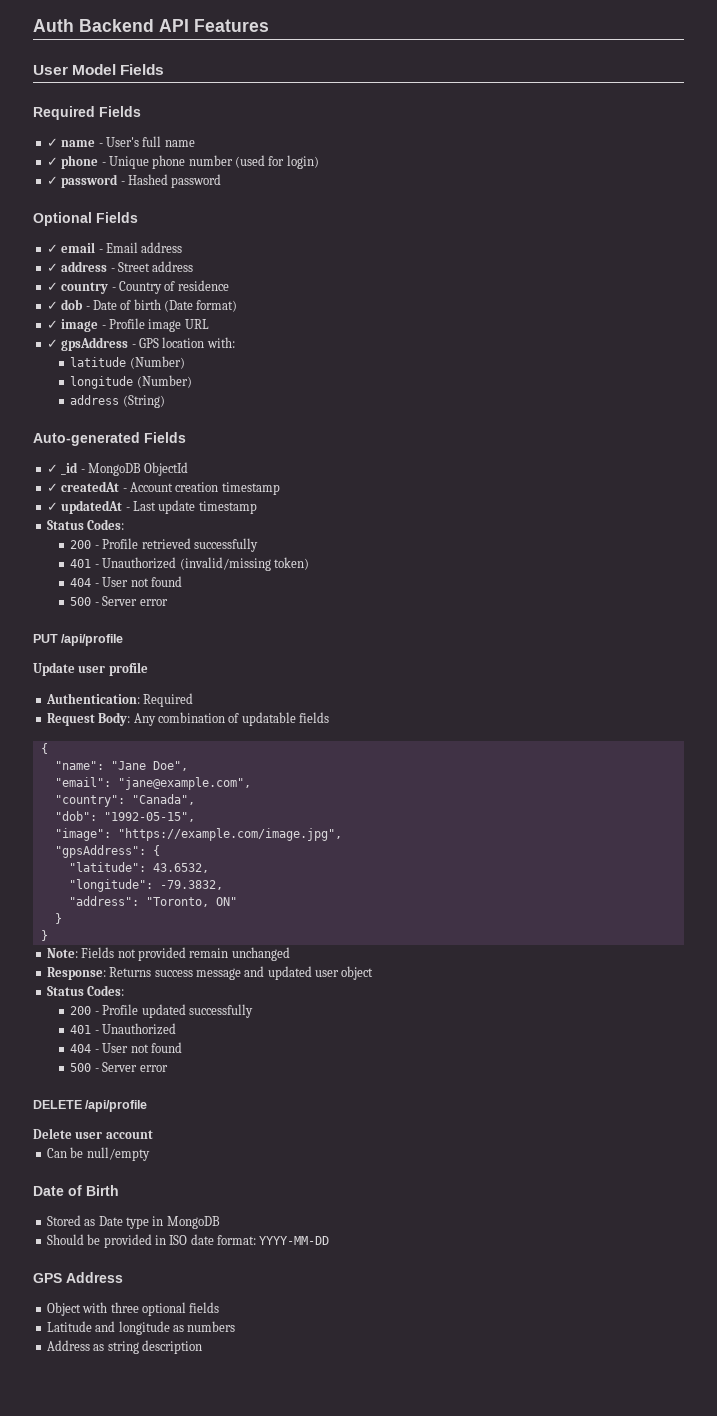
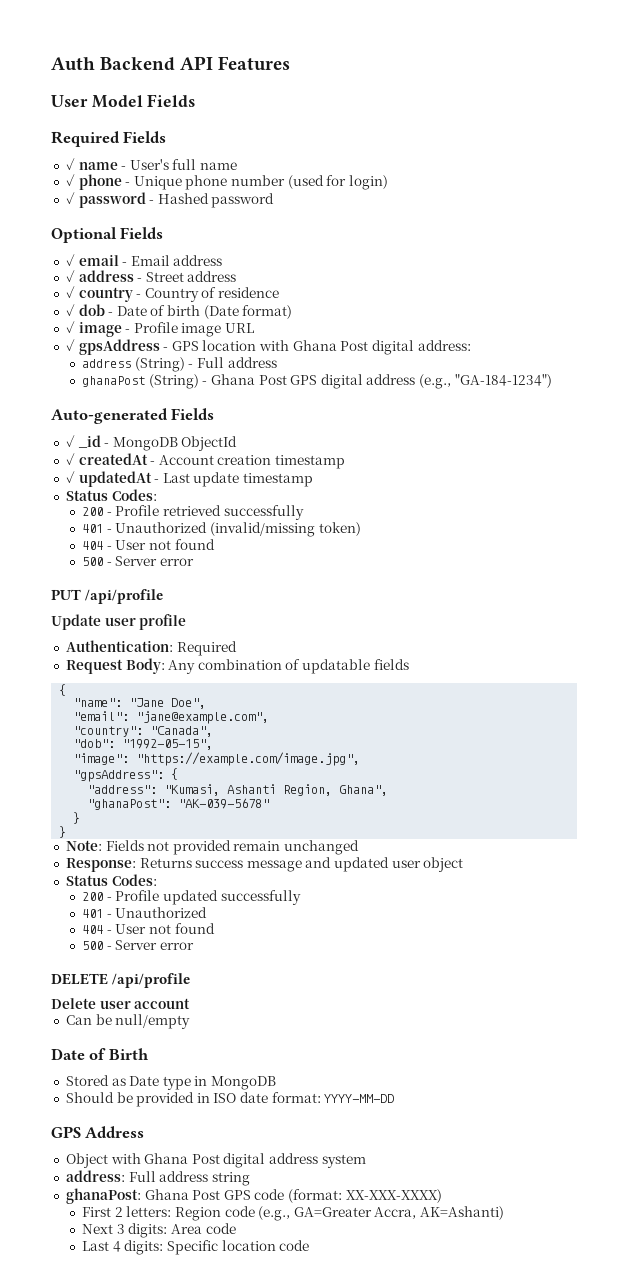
- ✓ gpsAddress - GPS location with:
- latitude (Number)
- longitude (Number)
- address (String)
+ ✓ gpsAddress - GPS location with Ghana Post digital address:
+ address (String) - Full address
+ ghanaPost (String) - Ghana Post GPS digital address (e.g., "GA-184-1234")
- "latitude": 43.6532,
- "longitude": -79.3832,
- "address": "Toronto, ON"
+ "address": "Kumasi, Ashanti Region, Ghana",
+ "ghanaPost": "AK-039-5678"
- Object with three optional fields
- Latitude and longitude as numbers
- Address as string description
+ Object with Ghana Post digital address system
+ address: Full address string
+ ghanaPost: Ghana Post GPS code (format: XX-XXX-XXXX)
+ First 2 letters: Region code (e.g., GA=Greater Accra, AK=Ashanti)
+ Next 3 digits: Area code
+ Last 4 digits: Specific location code

